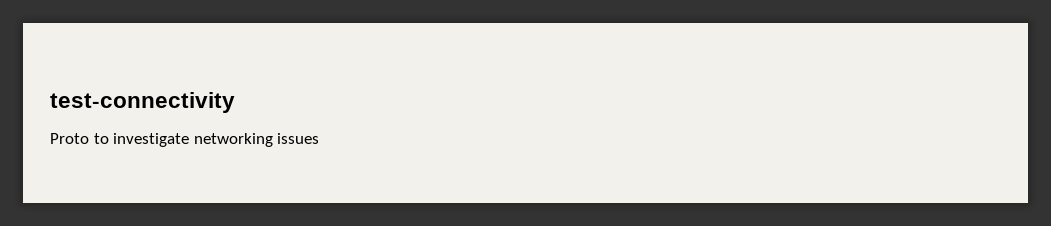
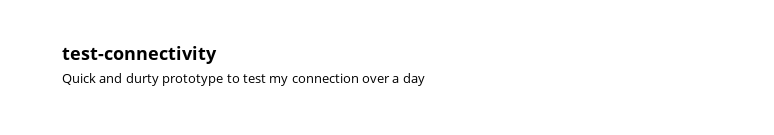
- Proto to investigate networking issues
+ Quick and durty prototype to test my connection over a day

